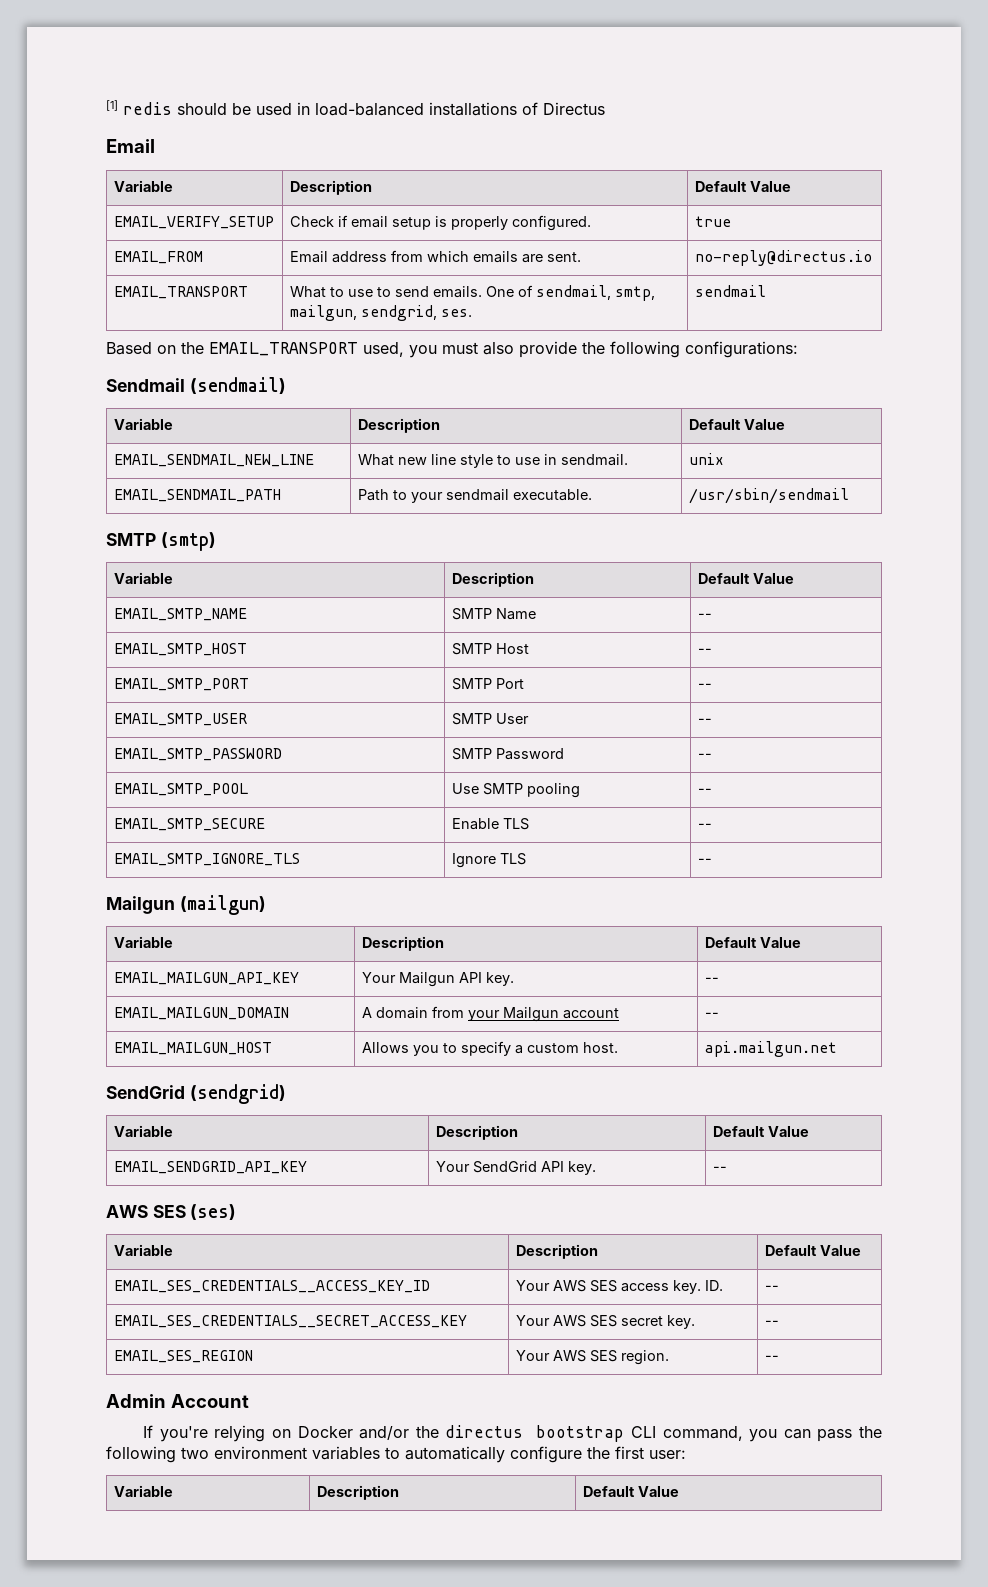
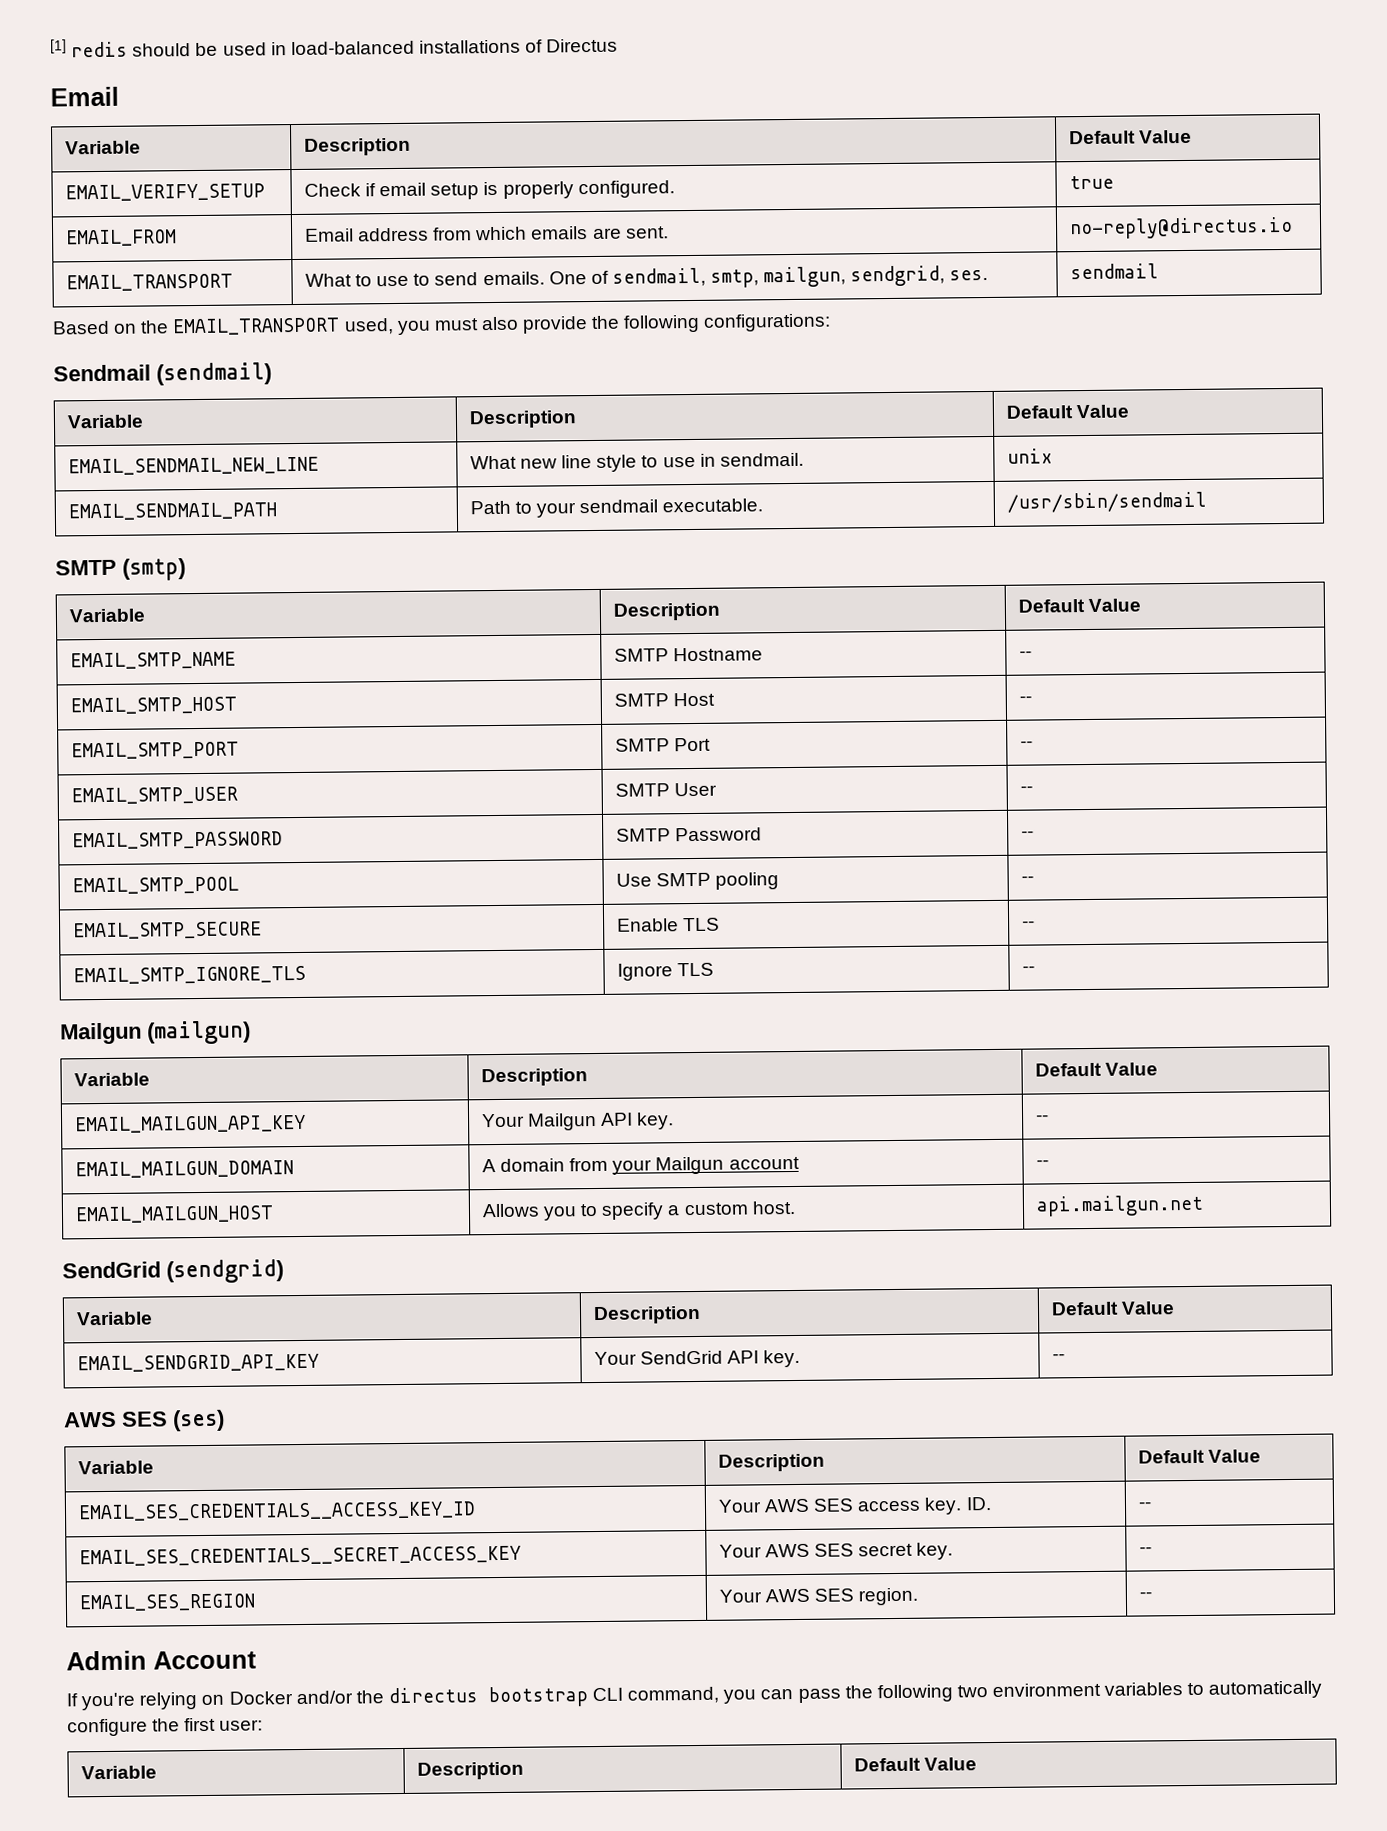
- EMAIL_SMTP_NAME | SMTP Name | --
+ EMAIL_SMTP_NAME | SMTP Hostname | --

